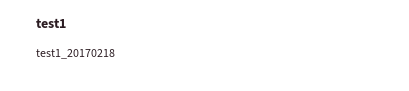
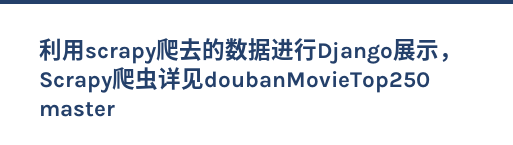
- test1
- test1_20170218
+ 利用scrapy爬去的数据进行Django展示，Scrapy爬虫详见doubanMovieTop250 master

